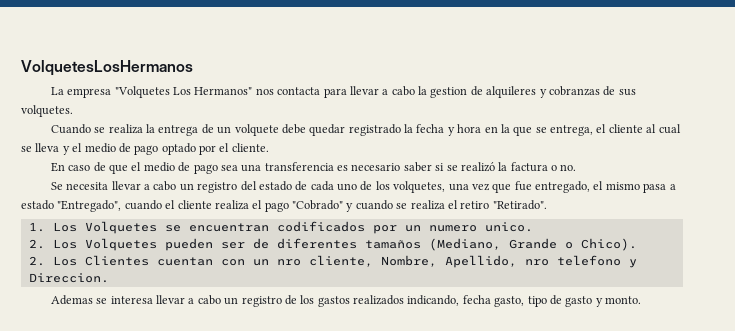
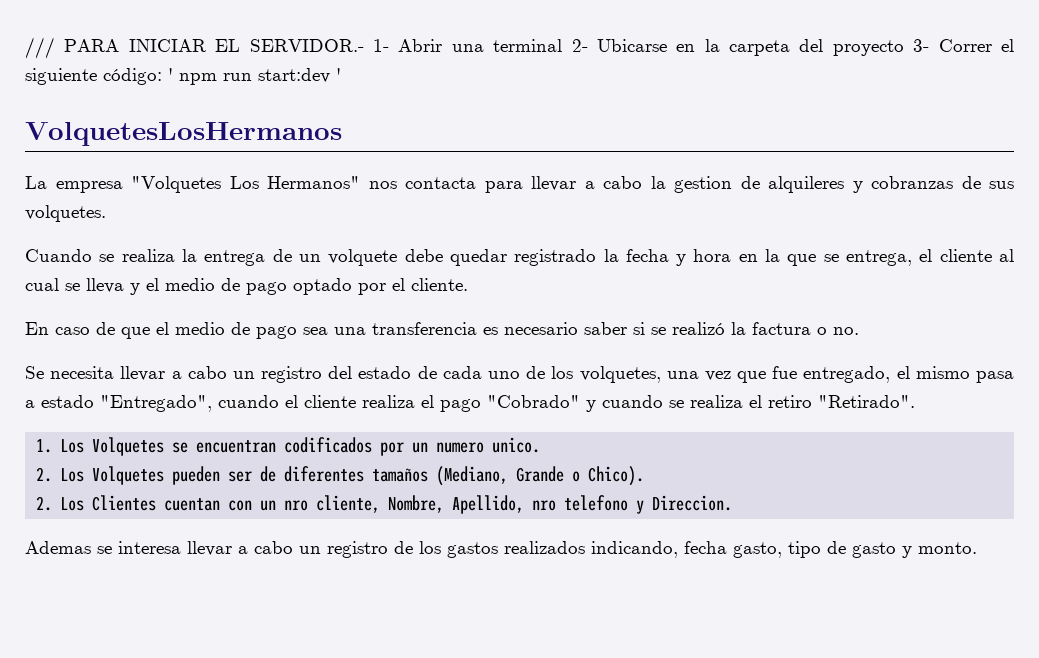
+ /// PARA INICIAR EL SERVIDOR.- 1- Abrir una terminal 2- Ubicarse en la carpeta del proyecto 3- Correr el siguiente código: ' npm run start:dev '

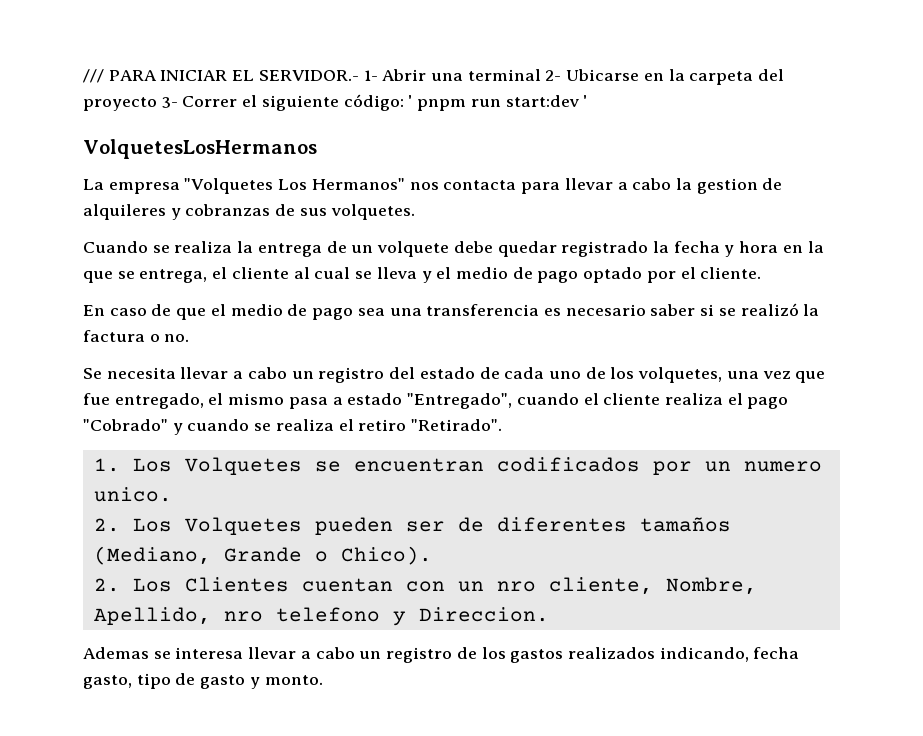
- /// PARA INICIAR EL SERVIDOR.- 1- Abrir una terminal 2- Ubicarse en la carpeta del proyecto 3- Correr el siguiente código: ' npm run start:dev '
+ /// PARA INICIAR EL SERVIDOR.- 1- Abrir una terminal 2- Ubicarse en la carpeta del proyecto 3- Correr el siguiente código: ' pnpm run start:dev '

